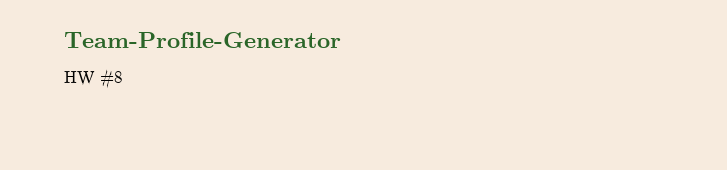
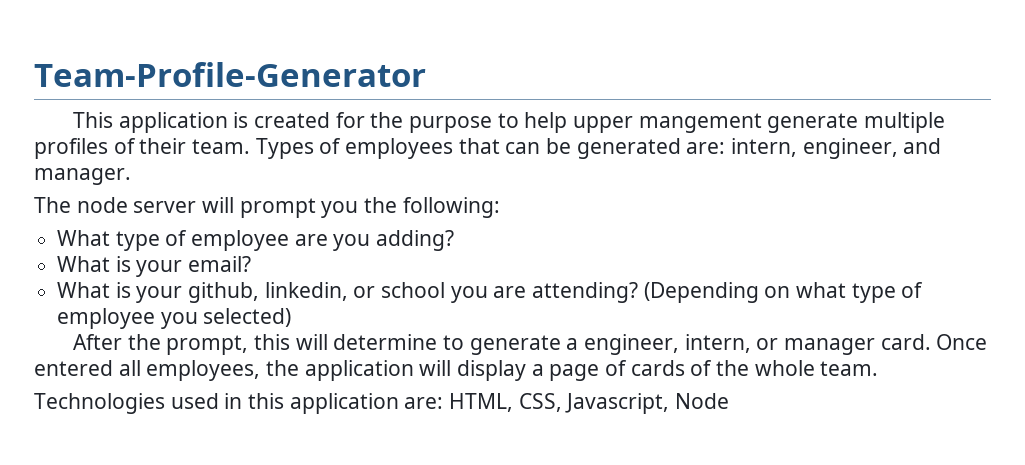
- HW #8
+ This application is created for the purpose to help upper mangement generate multiple profiles of their team. Types of employees that can be generated are: intern, engineer, and manager.
+ The node server will prompt you the following:
+ What type of employee are you adding?
+ What is your email?
+ What is your github, linkedin, or school you are attending? (Depending on what type of employee you selected)
+ After the prompt, this will determine to generate a engineer, intern, or manager card. Once entered all employees, the application will display a page of cards of the whole team.
+ Technologies used in this application are: HTML, CSS, Javascript, Node

